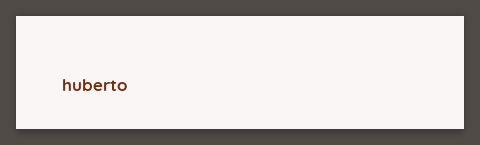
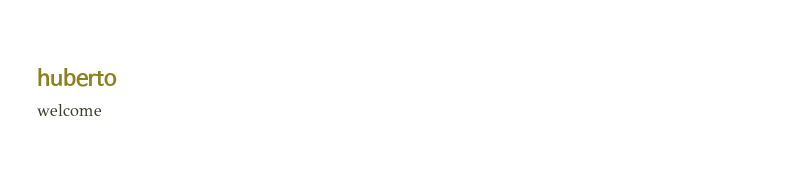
+ welcome

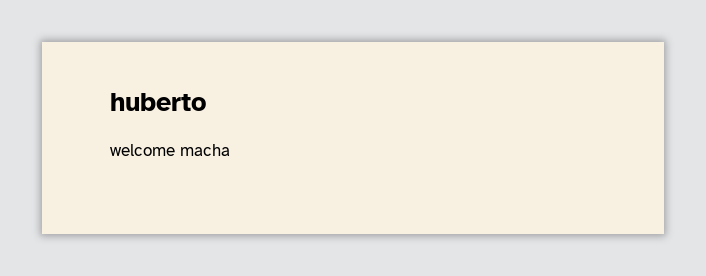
- welcome
+ welcome macha

